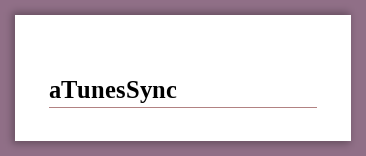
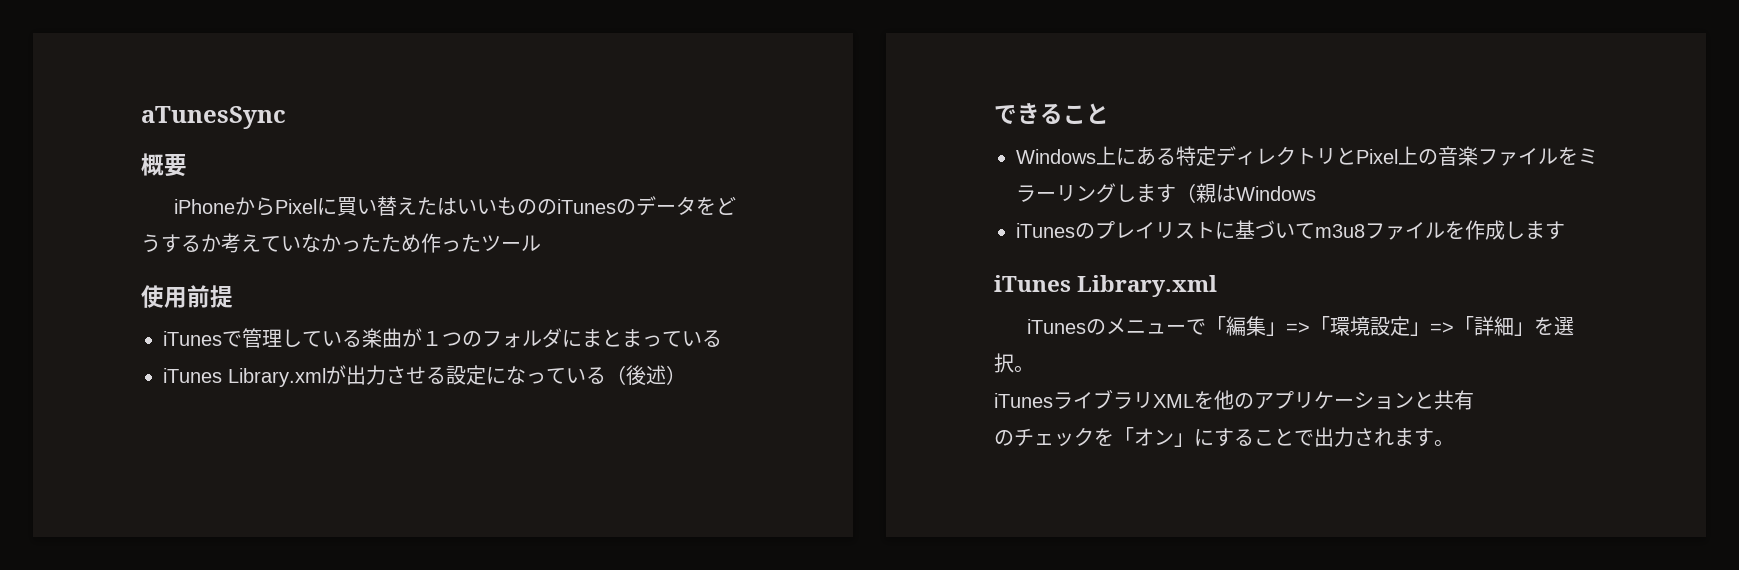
+ 概要
+ iPhoneからPixelに買い替えたはいいもののiTunesのデータをどうするか考えていなかったため作ったツール
+ 使用前提
+ iTunesで管理している楽曲が１つのフォルダにまとまっている
+ iTunes Library.xmlが出力させる設定になっている（後述）
+ できること
+ Windows上にある特定ディレクトリとPixel上の音楽ファイルをミラーリングします（親はWindows
+ iTunesのプレイリストに基づいてm3u8ファイルを作成します
+ iTunes Library.xml
+ iTunesのメニューで「編集」=>「環境設定」=>「詳細」を選択。
+ iTunesライブラリXMLを他のアプリケーションと共有
+ のチェックを「オン」にすることで出力されます。

